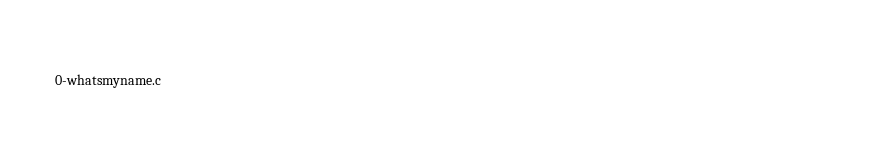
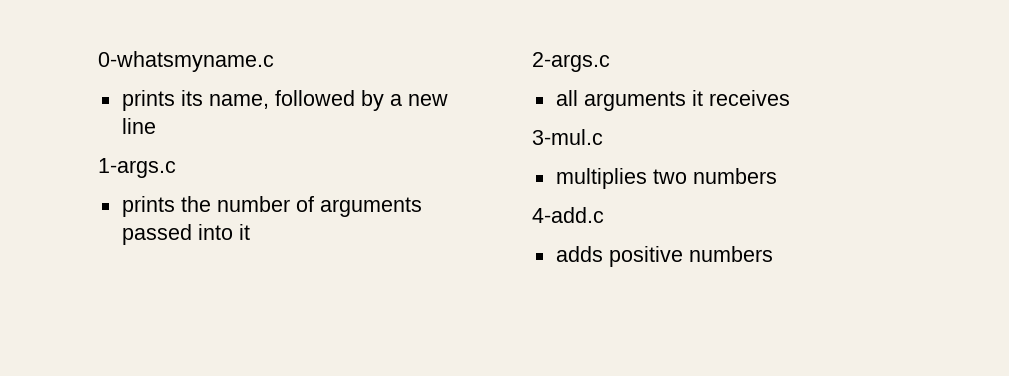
+ prints its name, followed by a new line
+ 1-args.c
+ prints the number of arguments passed into it
+ 2-args.c
+ all arguments it receives
+ 3-mul.c
+ multiplies two numbers
+ 4-add.c
+ adds positive numbers

